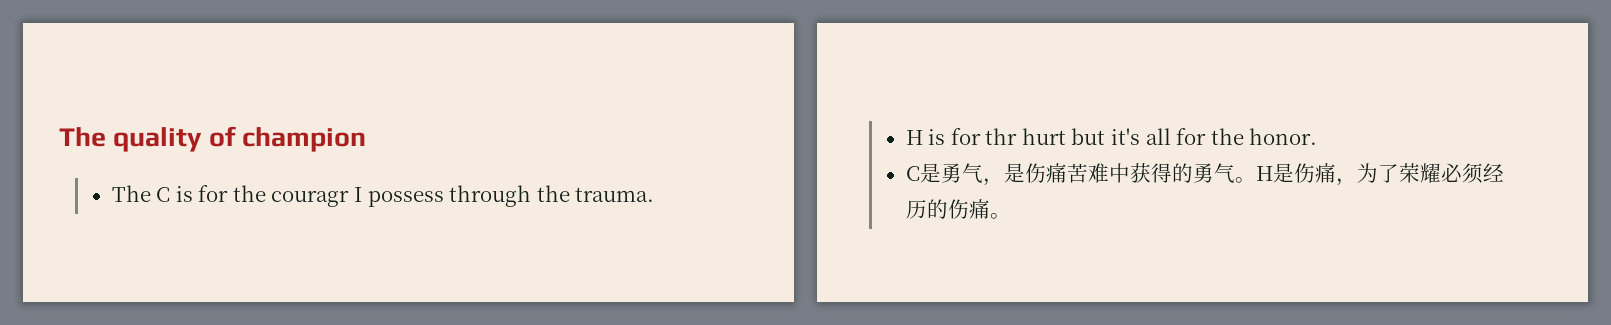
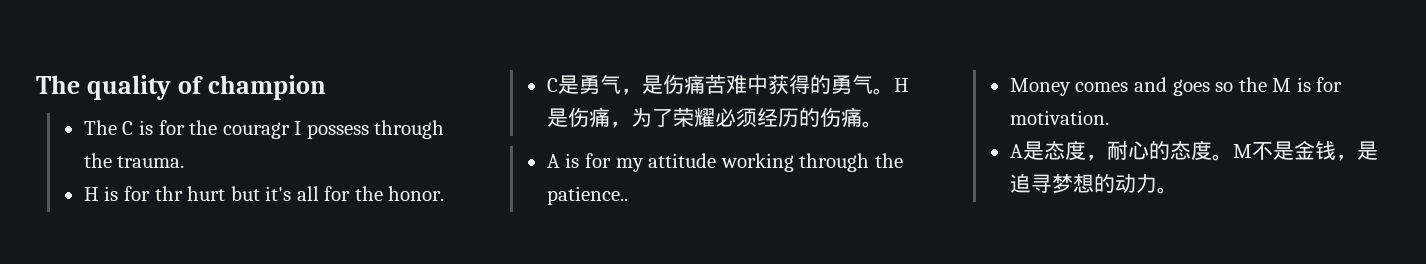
+ A is for my attitude working through the patience..
+ Money comes and goes so the M is for motivation.
+ A是态度，耐心的态度。M不是金钱，是追寻梦想的动力。

